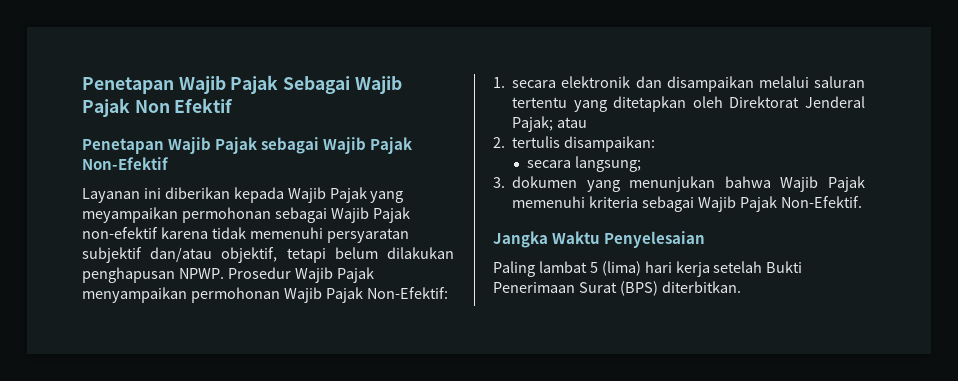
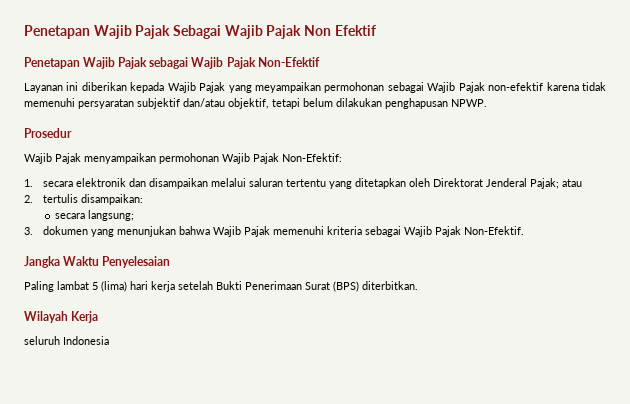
- Layanan ini diberikan kepada Wajib Pajak yang meyampaikan permohonan sebagai Wajib Pajak non-efektif karena tidak memenuhi persyaratan subjektif dan/atau objektif, tetapi belum dilakukan penghapusan NPWP. Prosedur Wajib Pajak menyampaikan permohonan Wajib Pajak Non-Efektif:
+ Layanan ini diberikan kepada Wajib Pajak yang meyampaikan permohonan sebagai Wajib Pajak non-efektif karena tidak memenuhi persyaratan subjektif dan/atau objektif, tetapi belum dilakukan penghapusan NPWP.
+ Prosedur
+ Wajib Pajak menyampaikan permohonan Wajib Pajak Non-Efektif:
+ Wilayah Kerja
+ seluruh Indonesia

